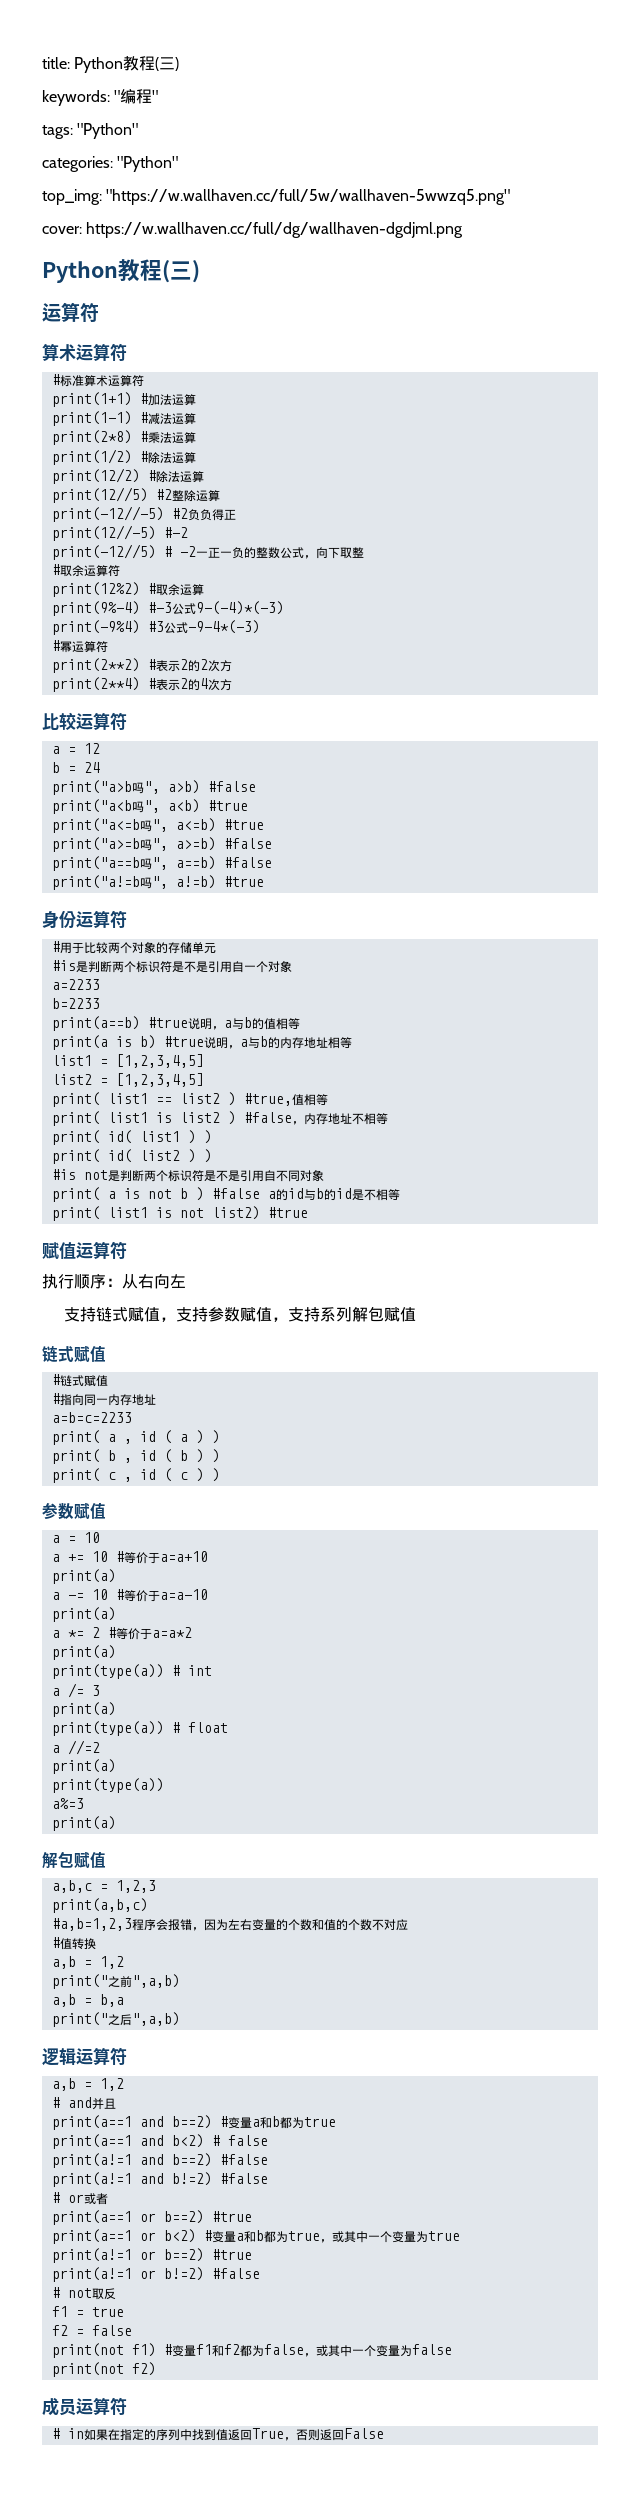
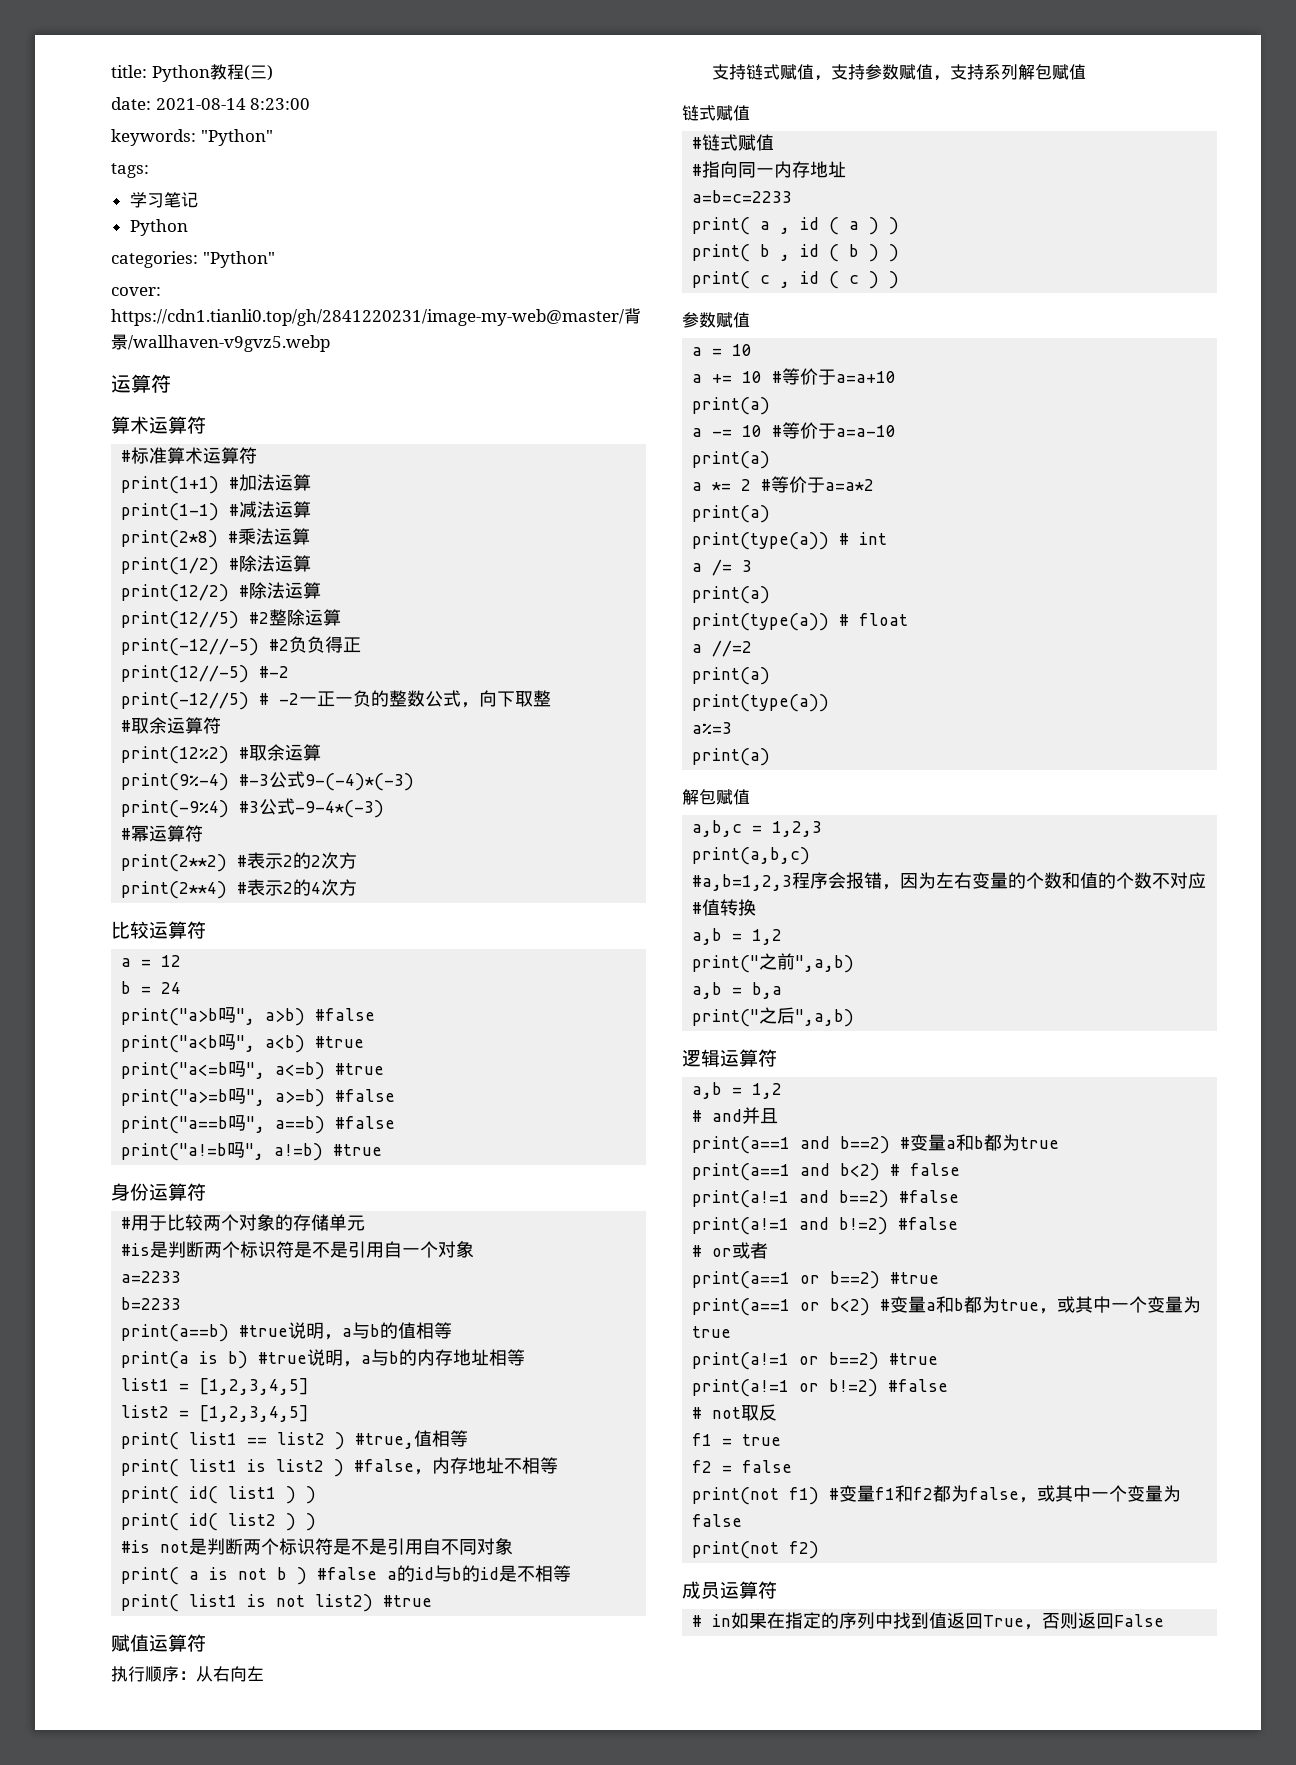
- keywords: "编程"
- tags: "Python"
+ date: 2021-08-14 8:23:00
+ keywords: "Python"
+ tags:
+ 学习笔记
+ Python
- top_img: "https://w.wallhaven.cc/full/5w/wallhaven-5wwzq5.png"
- cover: https://w.wallhaven.cc/full/dg/wallhaven-dgdjml.png
- Python教程(三)
+ cover: https://cdn1.tianli0.top/gh/2841220231/image-my-web@master/背景/wallhaven-v9gvz5.webp

